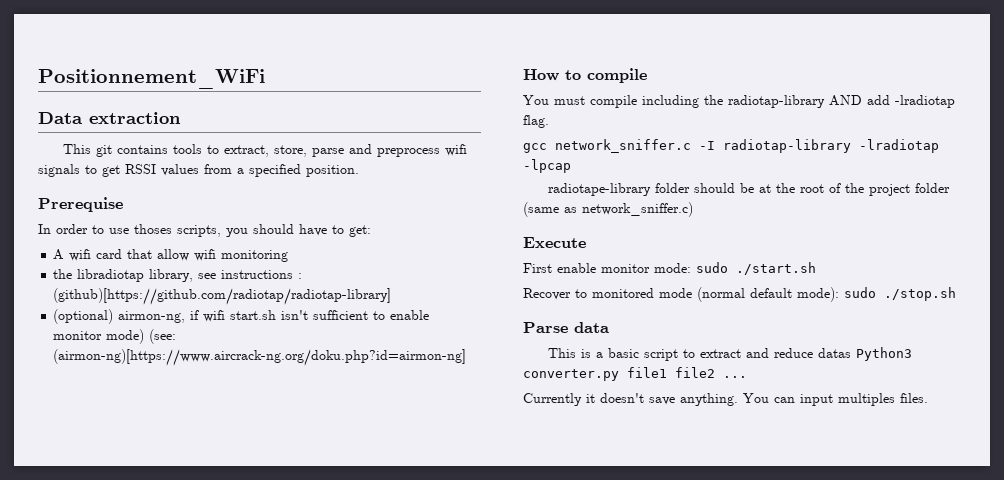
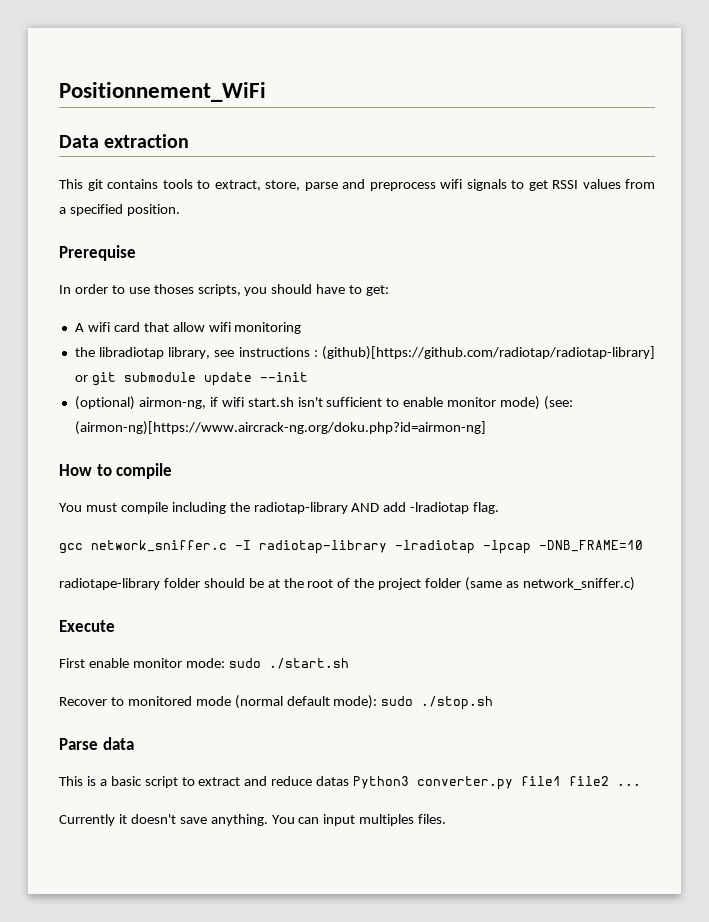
- the libradiotap library, see instructions : (github)[https://github.com/radiotap/radiotap-library]
+ the libradiotap library, see instructions : (github)[https://github.com/radiotap/radiotap-library] or git submodule update --init
- gcc network_sniffer.c -I radiotap-library -lradiotap -lpcap
+ gcc network_sniffer.c -I radiotap-library -lradiotap -lpcap -DNB_FRAME=10

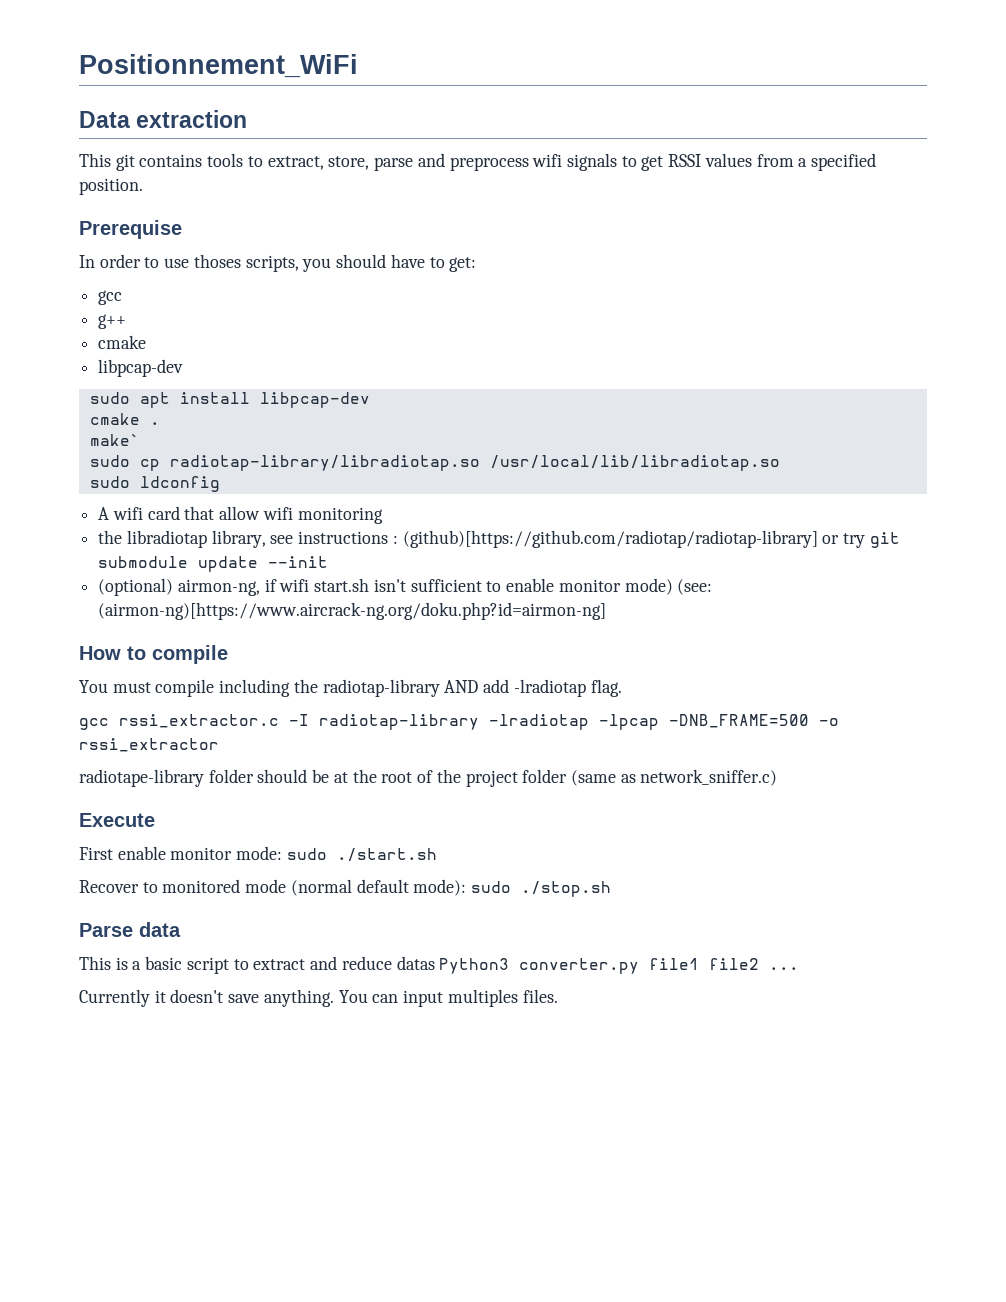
  In order to use thoses scripts, you should have to get:
+ gcc
+ g++
+ cmake
+ libpcap-dev
+ sudo apt install libpcap-dev
+ cmake .
+ make`
+ sudo cp radiotap-library/libradiotap.so /usr/local/lib/libradiotap.so
+ sudo ldconfig
- the libradiotap library, see instructions : (github)[https://github.com/radiotap/radiotap-library] or git submodule update --init
+ the libradiotap library, see instructions : (github)[https://github.com/radiotap/radiotap-library] or try git submodule update --init
- gcc network_sniffer.c -I radiotap-library -lradiotap -lpcap -DNB_FRAME=10
+ gcc rssi_extractor.c -I radiotap-library -lradiotap -lpcap -DNB_FRAME=500 -o rssi_extractor

